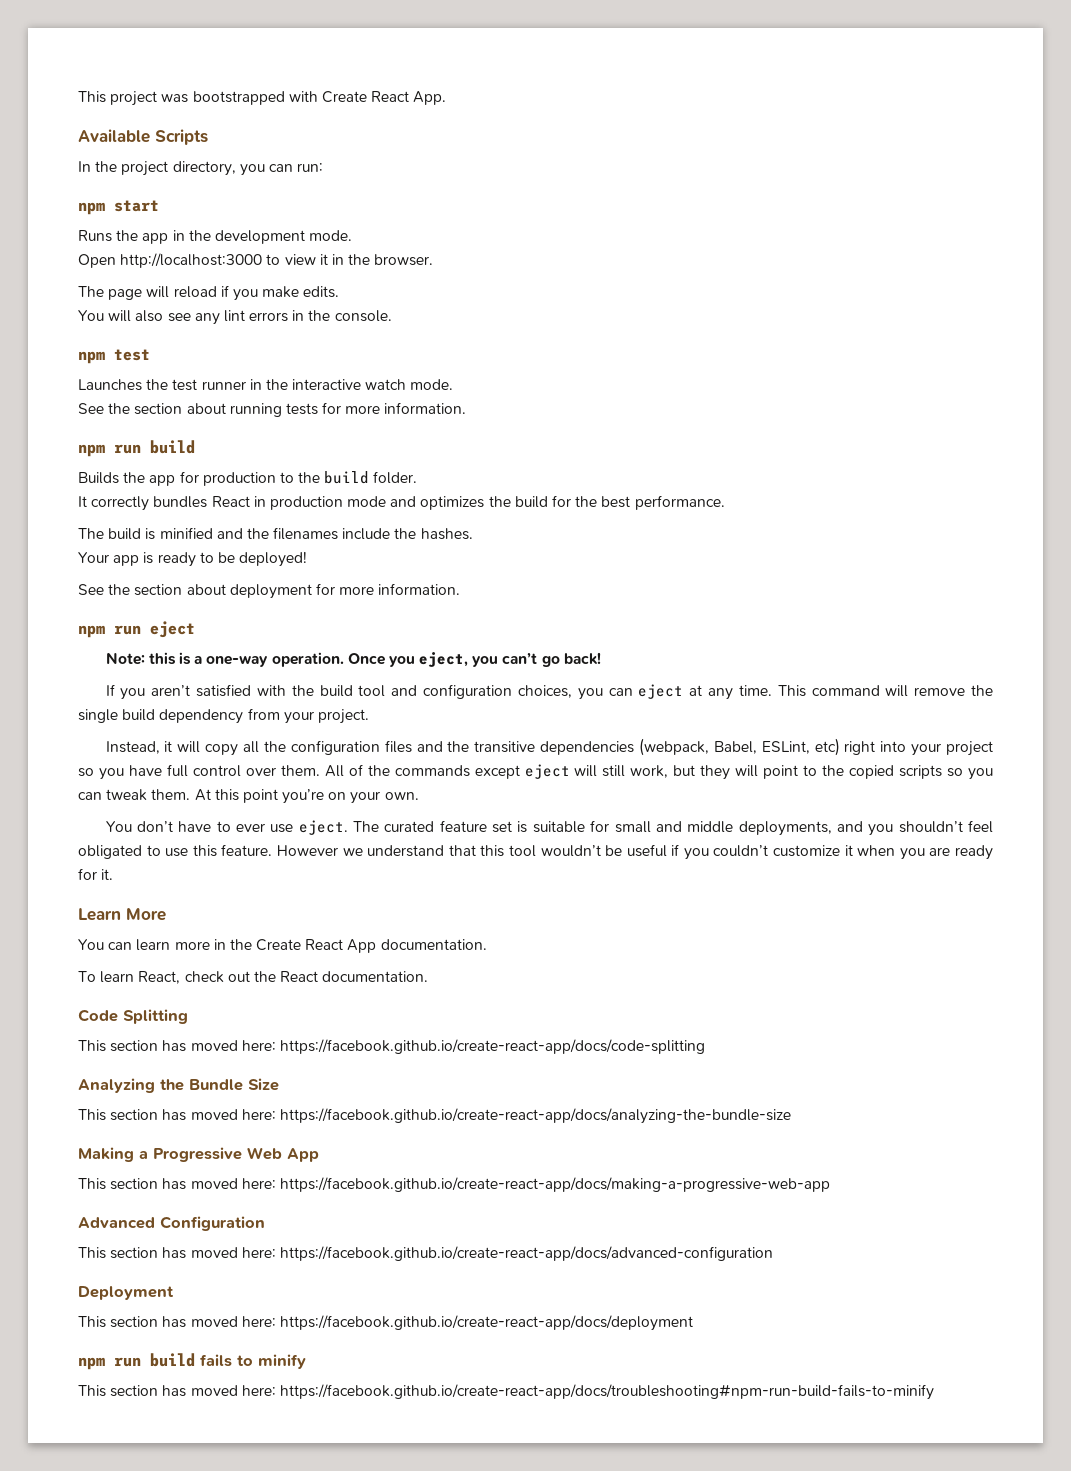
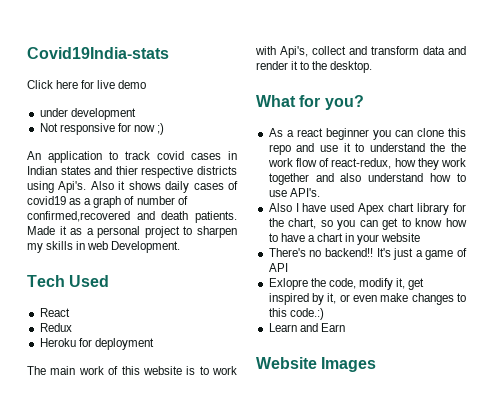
- This project was bootstrapped with Create React App.
- Available Scripts
- In the project directory, you can run:
- npm start
- Runs the app in the development mode.
- Open http://localhost:3000 to view it in the browser.
- The page will reload if you make edits.
- You will also see any lint errors in the console.
- npm test
- Launches the test runner in the interactive watch mode.
- See the section about running tests for more information.
- npm run build
- Builds the app for production to the build folder.
- It correctly bundles React in production mode and optimizes the build for the best performance.
- The build is minified and the filenames include the hashes.
- Your app is ready to be deployed!
- See the section about deployment for more information.
- npm run eject
- Note: this is a one-way operation. Once you eject, you can’t go back!
- If you aren’t satisfied with the build tool and configuration choices, you can eject at any time. This command will remove the single build dependency from your project.
- Instead, it will copy all the configuration files and the transitive dependencies (webpack, Babel, ESLint, etc) right into your project so you have full control over them. All of the commands except eject will still work, but they will point to the copied scripts so you can tweak them. At this point you’re on your own.
- You don’t have to ever use eject. The curated feature set is suitable for small and middle deployments, and you shouldn’t feel obligated to use this feature. However we understand that this tool wouldn’t be useful if you couldn’t customize it when you are ready for it.
- Learn More
- You can learn more in the Create React App documentation.
- To learn React, check out the React documentation.
- Code Splitting
- This section has moved here: https://facebook.github.io/create-react-app/docs/code-splitting
- Analyzing the Bundle Size
- This section has moved here: https://facebook.github.io/create-react-app/docs/analyzing-the-bundle-size
- Making a Progressive Web App
- This section has moved here: https://facebook.github.io/create-react-app/docs/making-a-progressive-web-app
- Advanced Configuration
- This section has moved here: https://facebook.github.io/create-react-app/docs/advanced-configuration
- Deployment
- This section has moved here: https://facebook.github.io/create-react-app/docs/deployment
- npm run build fails to minify
- This section has moved here: https://facebook.github.io/create-react-app/docs/troubleshooting#npm-run-build-fails-to-minify
+ Covid19India-stats
+ Click here for live demo
+ under development
+ Not responsive for now ;)
+ An application to track covid cases in Indian states and thier respective districts using Api's. Also it shows daily cases of covid19 as a graph of number of confirmed,recovered and death patients. Made it as a personal project to sharpen my skills in web Development.
+ Tech Used
+ React
+ Redux
+ Heroku for deployment
+ The main work of this website is to work with Api's, collect and transform data and render it to the desktop.
+ What for you?
+ As a react beginner you can clone this repo and use it to understand the the work flow of react-redux, how they work together and also understand how to use API's.
+ Also I have used Apex chart library for the chart, so you can get to know how to have a chart in your website
+ There's no backend!! It's just a game of API
+ Exlopre the code, modify it, get inspired by it, or even make changes to this code.:)
+ Learn and Earn
+ Website Images

